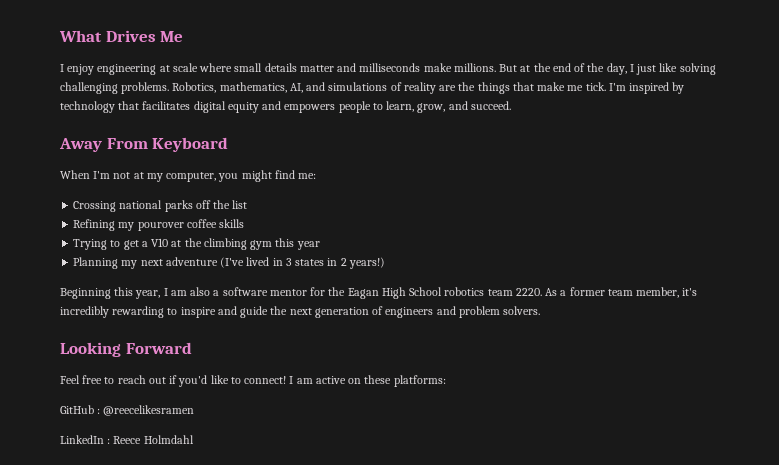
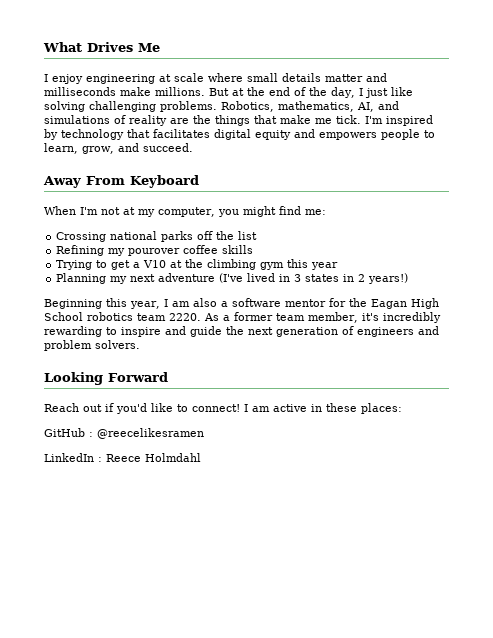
- Feel free to reach out if you'd like to connect!
+ Reach out if you'd like to connect!
- I am active on these platforms:
+ I am active in these places:

